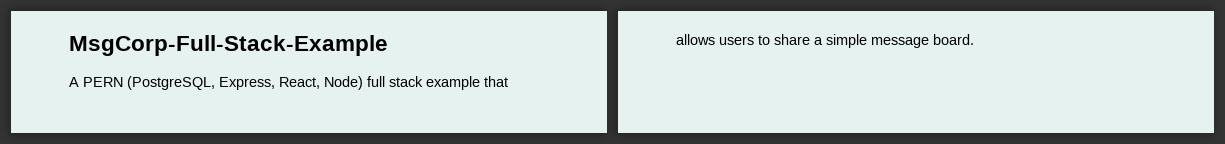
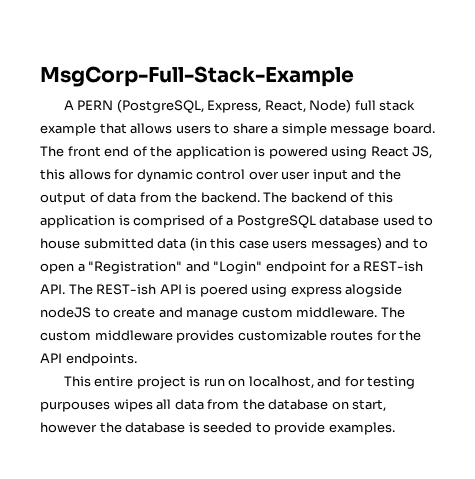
+ The front end of the application is powered using React JS, this allows for dynamic control over user input and the output of data from the backend. The backend of this application is comprised of a PostgreSQL database used to house submitted data (in this case users messages) and to open a "Registration" and "Login" endpoint for a REST-ish API. The REST-ish API is poered using express alogside nodeJS to create and manage custom middleware. The custom middleware provides customizable routes for the API endpoints.
+ This entire project is run on localhost, and for testing purpouses wipes all data from the database on start, however the database is seeded to provide examples.

